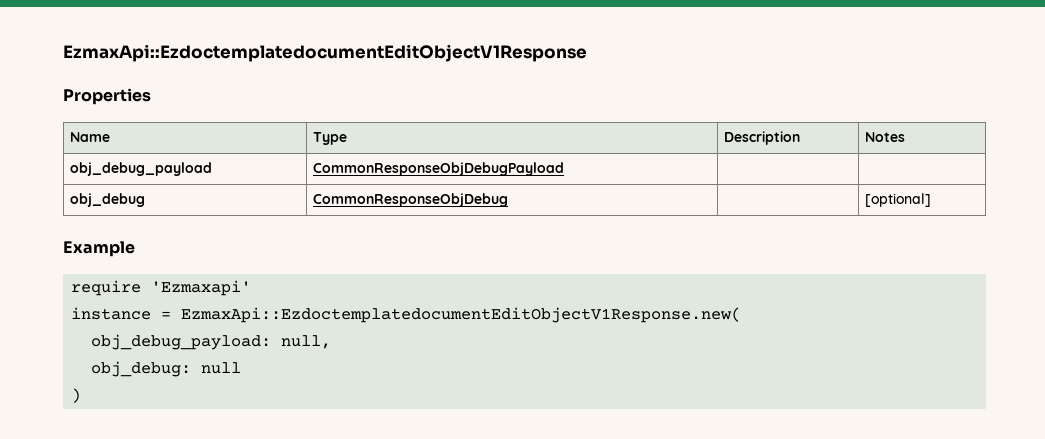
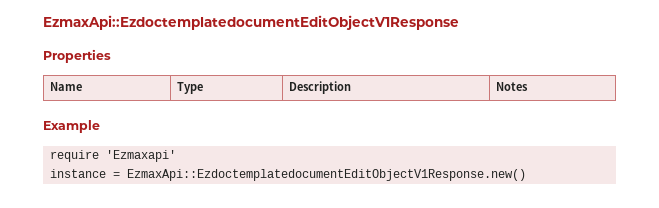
- obj_debug_payload | CommonResponseObjDebugPayload | |
- obj_debug | CommonResponseObjDebug | | [optional]
- instance = EzmaxApi::EzdoctemplatedocumentEditObjectV1Response.new(
- obj_debug_payload: null,
- obj_debug: null
- )
+ instance = EzmaxApi::EzdoctemplatedocumentEditObjectV1Response.new()

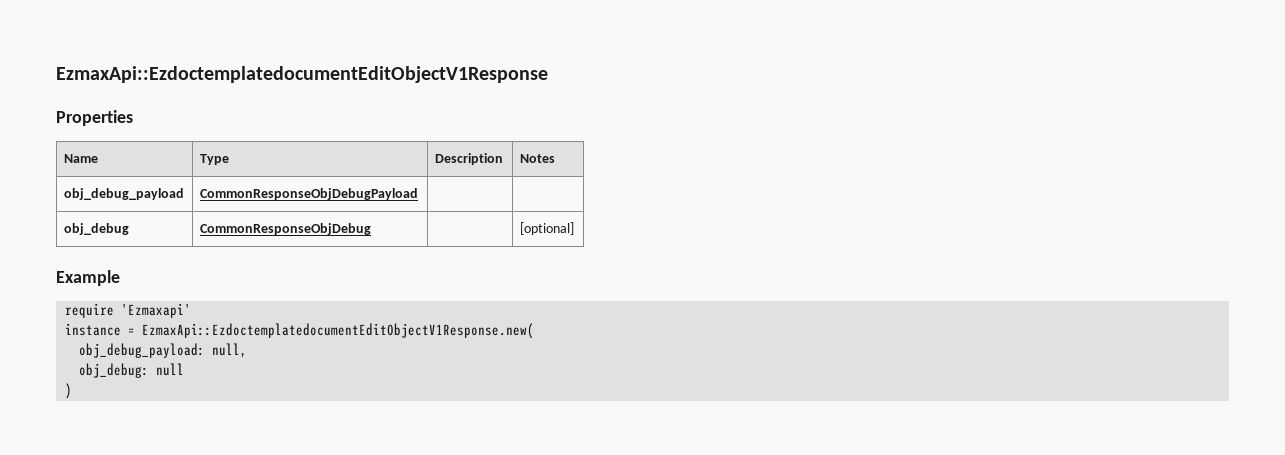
+ obj_debug_payload | CommonResponseObjDebugPayload | |
+ obj_debug | CommonResponseObjDebug | | [optional]
- instance = EzmaxApi::EzdoctemplatedocumentEditObjectV1Response.new()
+ instance = EzmaxApi::EzdoctemplatedocumentEditObjectV1Response.new(
+ obj_debug_payload: null,
+ obj_debug: null
+ )

